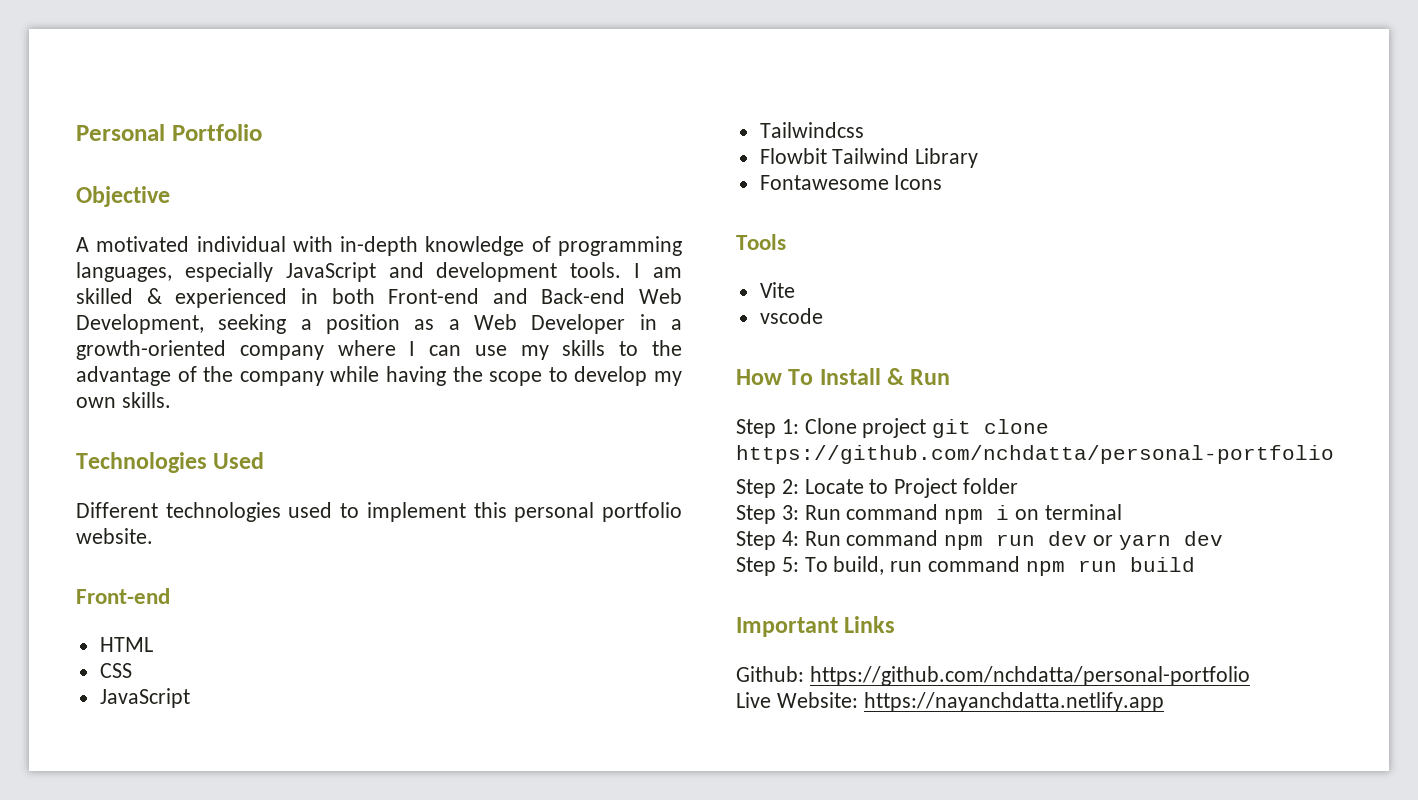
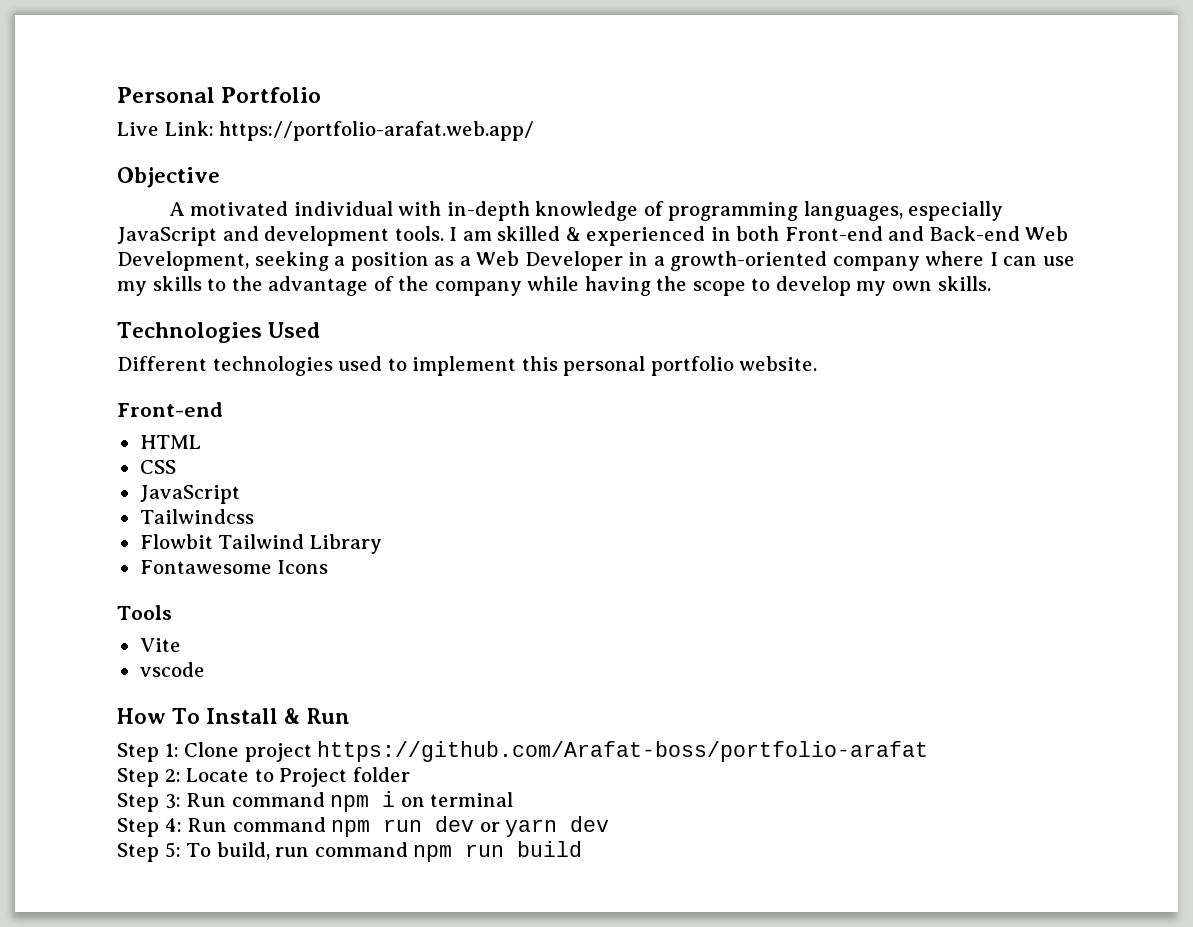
+ Live Link: https://portfolio-arafat.web.app/
- Step 1: Clone project git clone https://github.com/nchdatta/personal-portfolio
+ Step 1: Clone project https://github.com/Arafat-boss/portfolio-arafat
- Important Links
- Github: https://github.com/nchdatta/personal-portfolio
- Live Website: https://nayanchdatta.netlify.app

